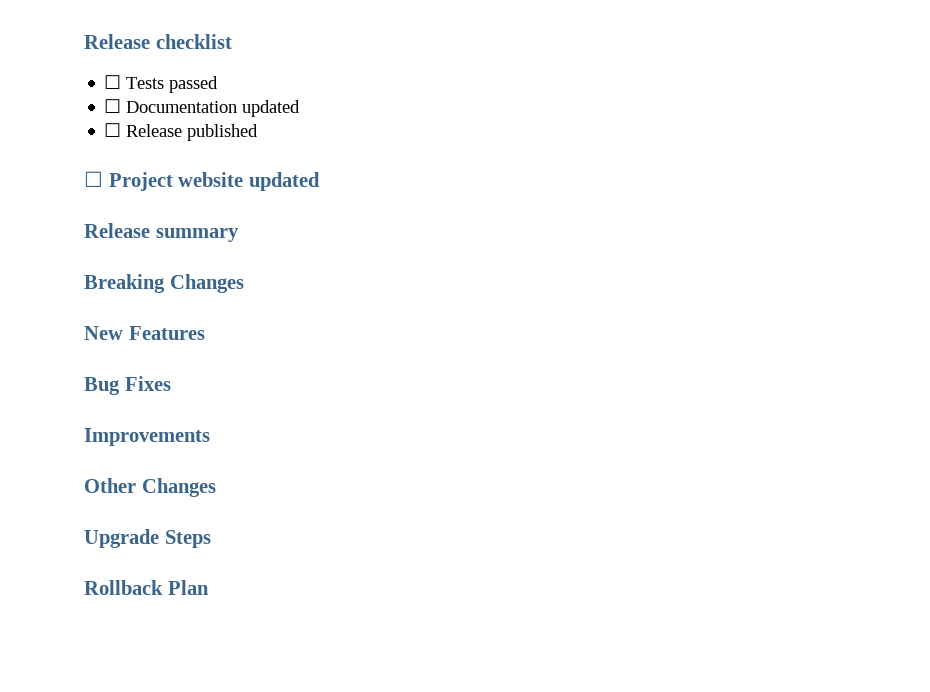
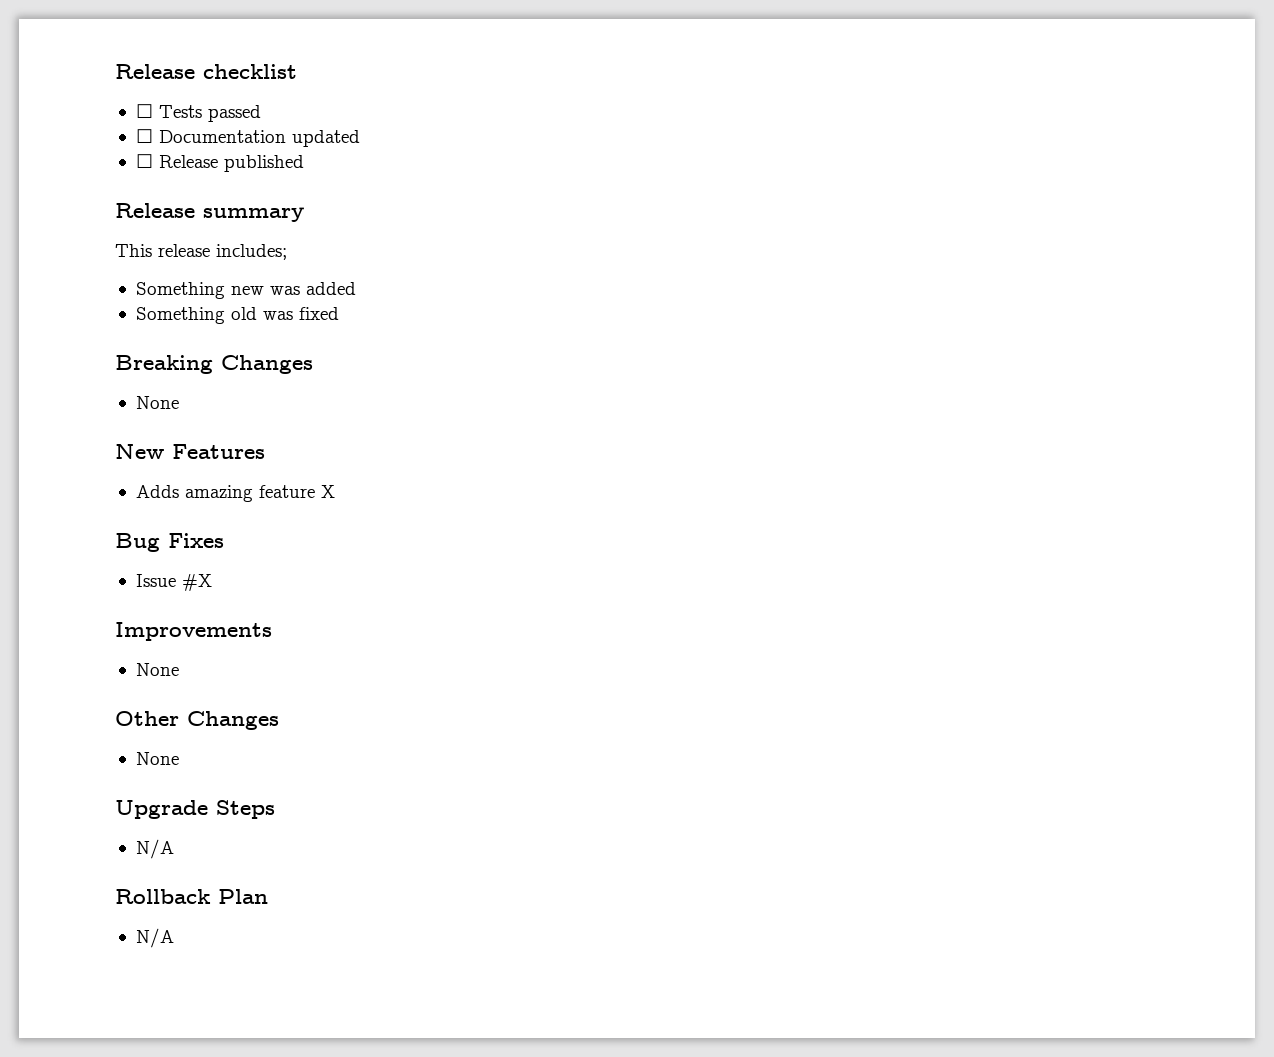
- ☐ Project website updated
  Release summary
+ This release includes;
+ Something new was added
+ Something old was fixed
  Breaking Changes
+ None
+ Adds amazing feature X
+ Issue #X
  Improvements
+ None
  Other Changes
+ None
  Upgrade Steps
+ N/A
  Rollback Plan
+ N/A

